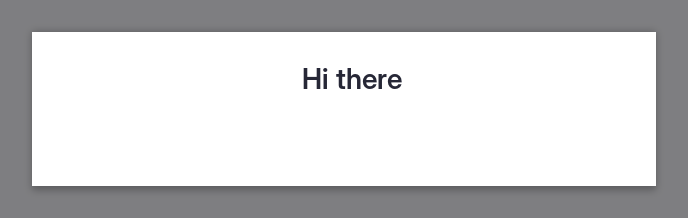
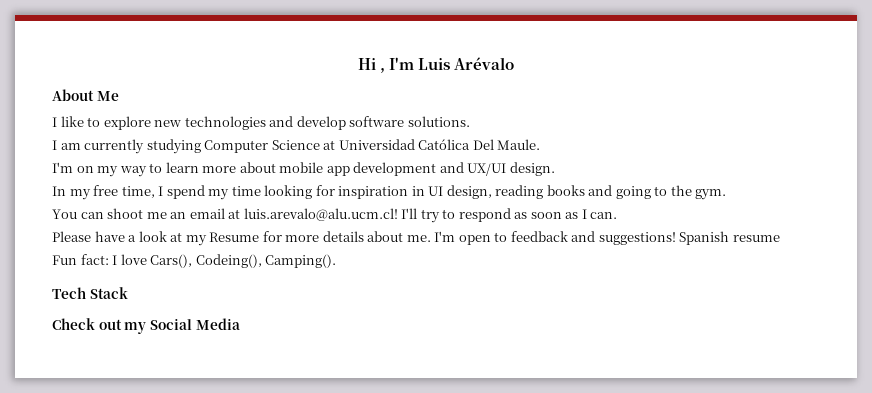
- Hi there
+ Hi , I'm Luis Arévalo
+ About Me
+ I like to explore new technologies and develop software solutions.
+ I am currently studying Computer Science at Universidad Católica Del Maule.
+ I'm on my way to learn more about mobile app development and UX/UI design.
+ In my free time, I spend my time looking for inspiration in UI design, reading books and going to the gym.
+ You can shoot me an email at luis.arevalo@alu.ucm.cl! I'll try to respond as soon as I can.
+ Please have a look at my Resume for more details about me. I'm open to feedback and suggestions! Spanish resume
+ Fun fact: I love Cars(), Codeing(), Camping().
+ Tech Stack
+ Check out my Social Media

